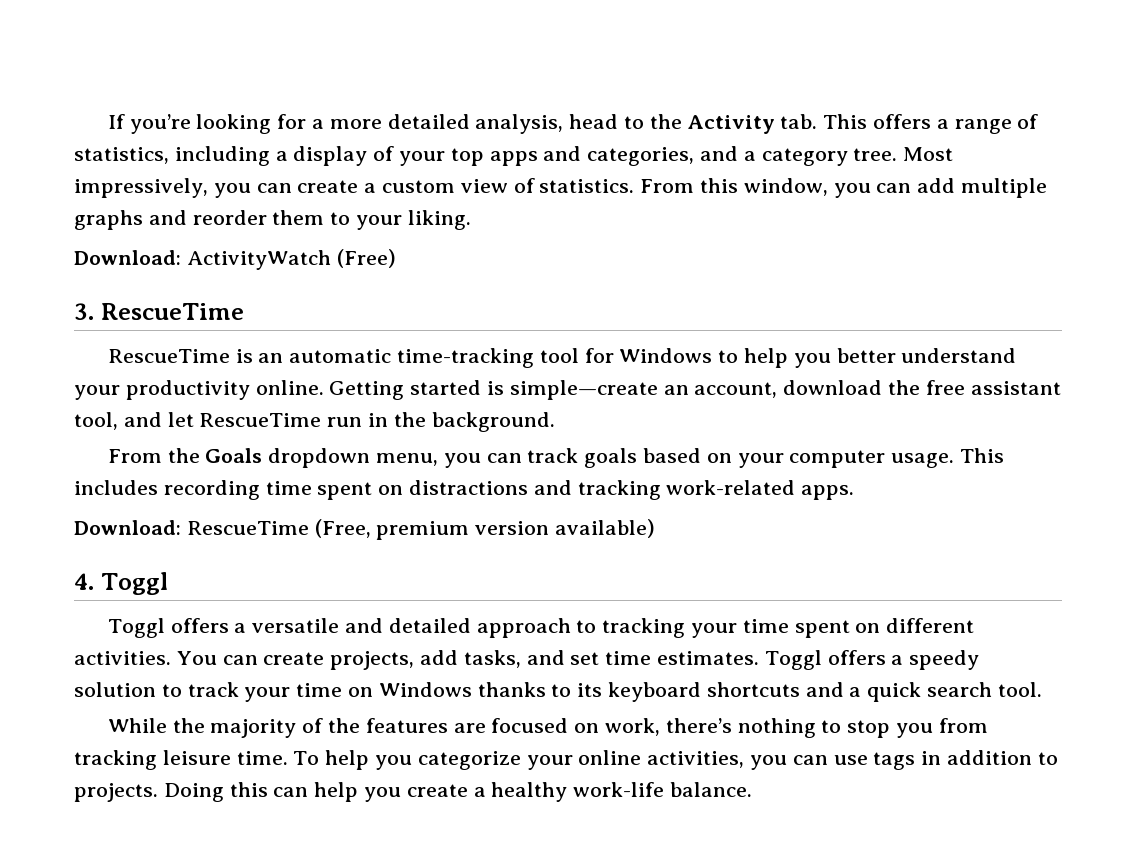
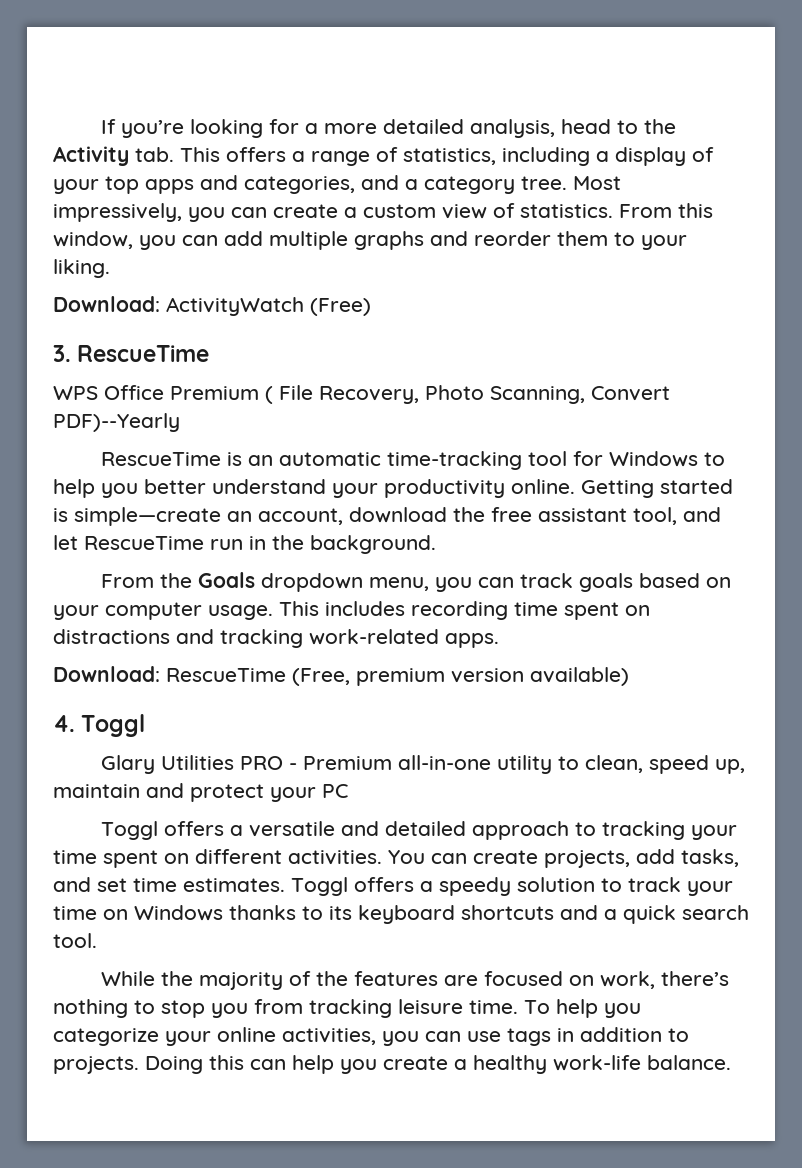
+ WPS Office Premium ( File Recovery, Photo Scanning, Convert PDF)--Yearly
+ Glary Utilities PRO - Premium all-in-one utility to clean, speed up, maintain and protect your PC

